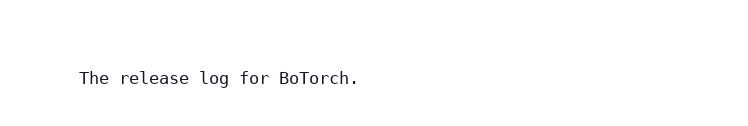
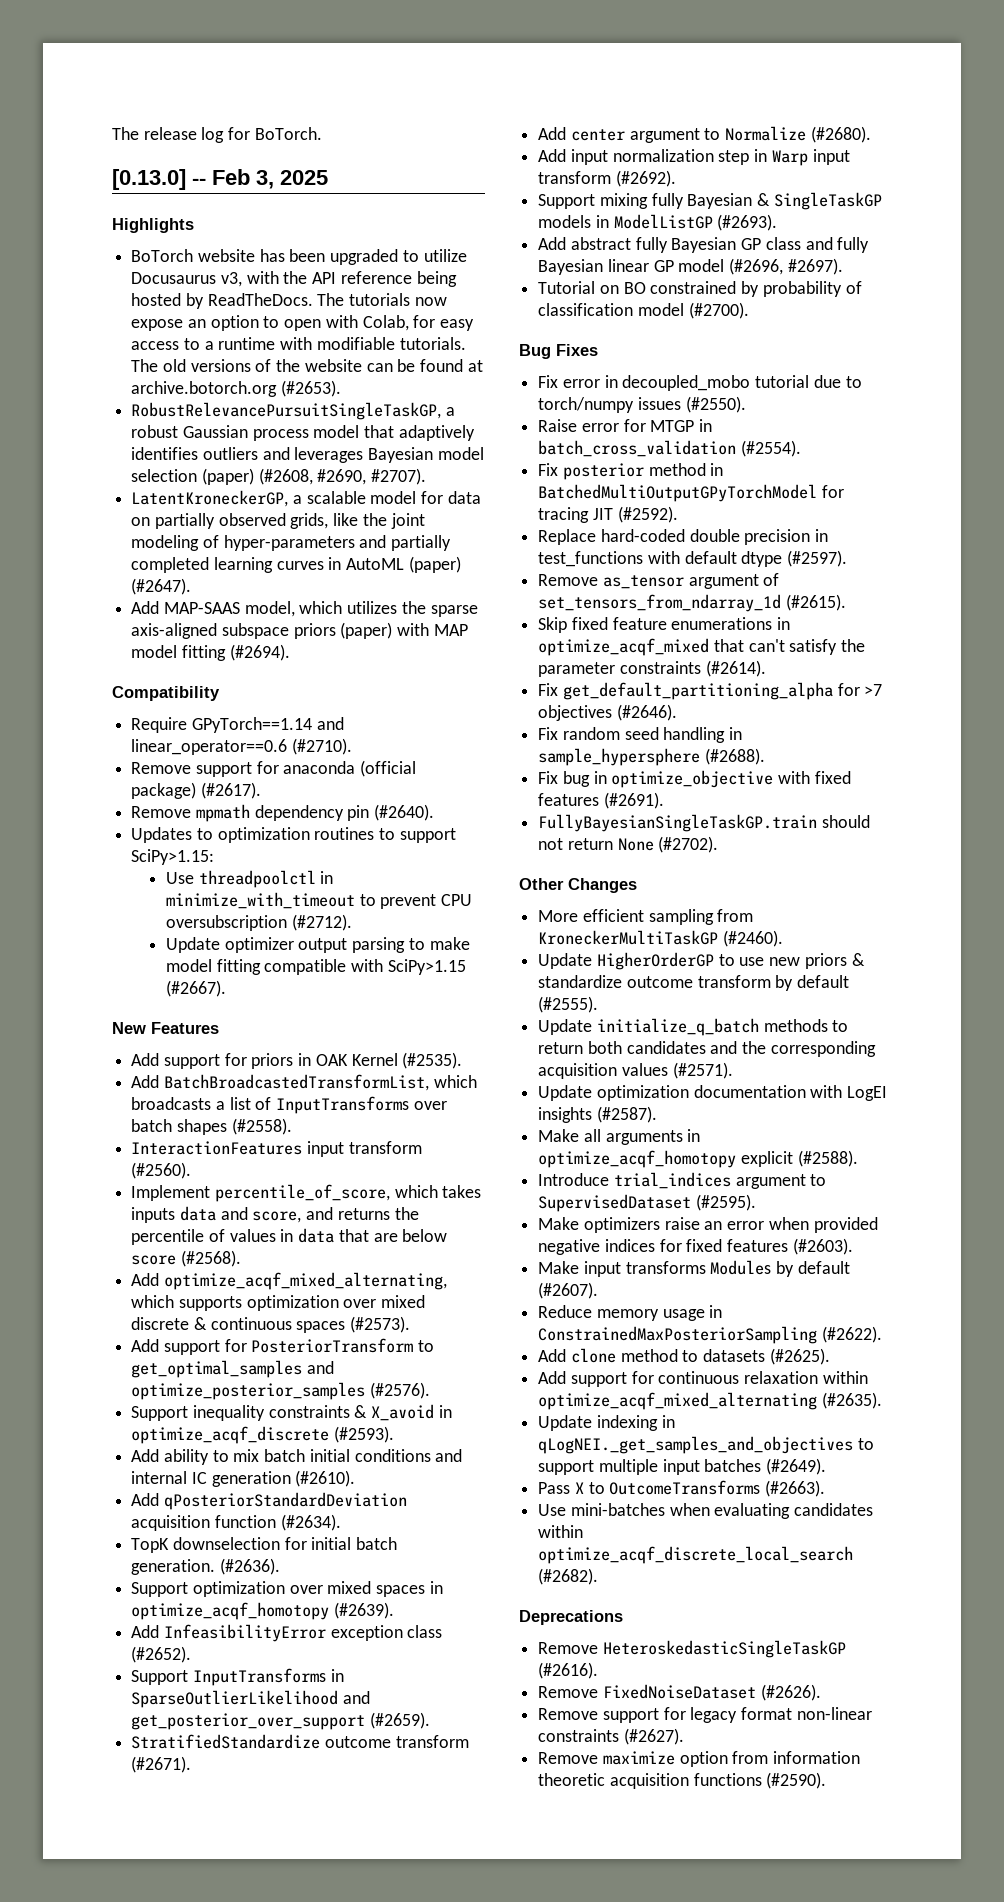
+ [0.13.0] -- Feb 3, 2025
+ Highlights
+ BoTorch website has been upgraded to utilize Docusaurus v3, with the API reference being hosted by ReadTheDocs. The tutorials now expose an option to open with Colab, for easy access to a runtime with modifiable tutorials. The old versions of the website can be found at archive.botorch.org (#2653).
+ RobustRelevancePursuitSingleTaskGP, a robust Gaussian process model that adaptively identifies outliers and leverages Bayesian model selection (paper) (#2608, #2690, #2707).
+ LatentKroneckerGP, a scalable model for data on partially observed grids, like the joint modeling of hyper-parameters and partially completed learning curves in AutoML (paper) (#2647).
+ Add MAP-SAAS model, which utilizes the sparse axis-aligned subspace priors (paper) with MAP model fitting (#2694).
+ Compatibility
+ Require GPyTorch==1.14 and linear_operator==0.6 (#2710).
+ Remove support for anaconda (official package) (#2617).
+ Remove mpmath dependency pin (#2640).
+ Updates to optimization routines to support SciPy>1.15:
+ Use threadpoolctl in minimize_with_timeout to prevent CPU oversubscription (#2712).
+ Update optimizer output parsing to make model fitting compatible with SciPy>1.15 (#2667).
+ New Features
+ Add support for priors in OAK Kernel (#2535).
+ Add BatchBroadcastedTransformList, which broadcasts a list of InputTransforms over batch shapes (#2558).
+ InteractionFeatures input transform (#2560).
+ Implement percentile_of_score, which takes inputs data and score, and returns the percentile of values in data that are below score (#2568).
+ Add optimize_acqf_mixed_alternating, which supports optimization over mixed discrete & continuous spaces (#2573).
+ Add support for PosteriorTransform to get_optimal_samples and optimize_posterior_samples (#2576).
+ Support inequality constraints & X_avoid in optimize_acqf_discrete (#2593).
+ Add ability to mix batch initial conditions and internal IC generation (#2610).
+ Add qPosteriorStandardDeviation acquisition function (#2634).
+ TopK downselection for initial batch generation. (#2636).
+ Support optimization over mixed spaces in optimize_acqf_homotopy (#2639).
+ Add InfeasibilityError exception class (#2652).
+ Support InputTransforms in SparseOutlierLikelihood and get_posterior_over_support (#2659).
+ StratifiedStandardize outcome transform (#2671).
+ Add center argument to Normalize (#2680).
+ Add input normalization step in Warp input transform (#2692).
+ Support mixing fully Bayesian & SingleTaskGP models in ModelListGP (#2693).
+ Add abstract fully Bayesian GP class and fully Bayesian linear GP model (#2696, #2697).
+ Tutorial on BO constrained by probability of classification model (#2700).
+ Bug Fixes
+ Fix error in decoupled_mobo tutorial due to torch/numpy issues (#2550).
+ Raise error for MTGP in batch_cross_validation (#2554).
+ Fix posterior method in BatchedMultiOutputGPyTorchModel for tracing JIT (#2592).
+ Replace hard-coded double precision in test_functions with default dtype (#2597).
+ Remove as_tensor argument of set_tensors_from_ndarray_1d (#2615).
+ Skip fixed feature enumerations in optimize_acqf_mixed that can't satisfy the parameter constraints (#2614).
+ Fix get_default_partitioning_alpha for >7 objectives (#2646).
+ Fix random seed handling in sample_hypersphere (#2688).
+ Fix bug in optimize_objective with fixed features (#2691).
+ FullyBayesianSingleTaskGP.train should not return None (#2702).
+ Other Changes
+ More efficient sampling from KroneckerMultiTaskGP (#2460).
+ Update HigherOrderGP to use new priors & standardize outcome transform by default (#2555).
+ Update initialize_q_batch methods to return both candidates and the corresponding acquisition values (#2571).
+ Update optimization documentation with LogEI insights (#2587).
+ Make all arguments in optimize_acqf_homotopy explicit (#2588).
+ Introduce trial_indices argument to SupervisedDataset (#2595).
+ Make optimizers raise an error when provided negative indices for fixed features (#2603).
+ Make input transforms Modules by default (#2607).
+ Reduce memory usage in ConstrainedMaxPosteriorSampling (#2622).
+ Add clone method to datasets (#2625).
+ Add support for continuous relaxation within optimize_acqf_mixed_alternating (#2635).
+ Update indexing in qLogNEI._get_samples_and_objectives to support multiple input batches (#2649).
+ Pass X to OutcomeTransforms (#2663).
+ Use mini-batches when evaluating candidates within optimize_acqf_discrete_local_search (#2682).
+ Deprecations
+ Remove HeteroskedasticSingleTaskGP (#2616).
+ Remove FixedNoiseDataset (#2626).
+ Remove support for legacy format non-linear constraints (#2627).
+ Remove maximize option from information theoretic acquisition functions (#2590).

